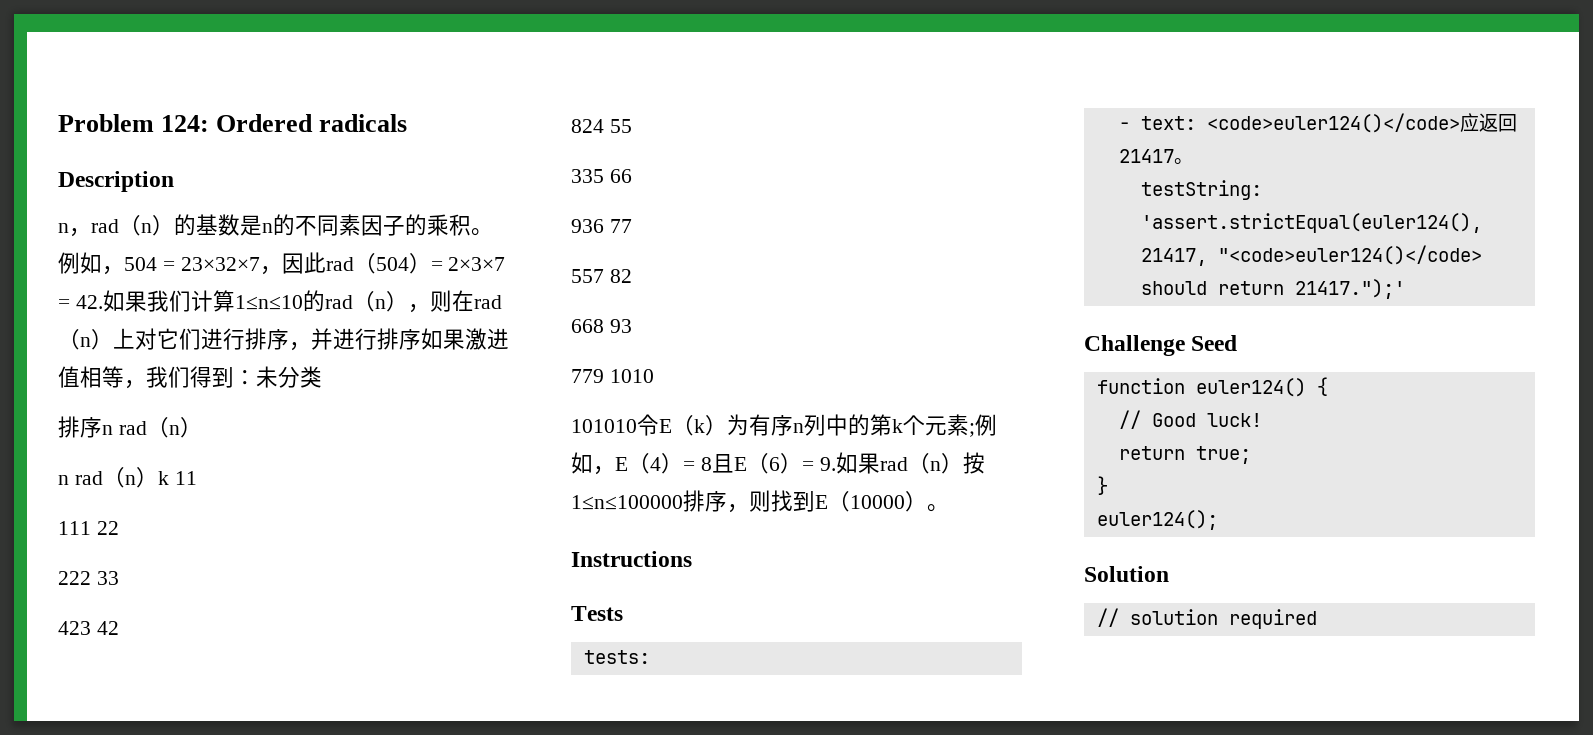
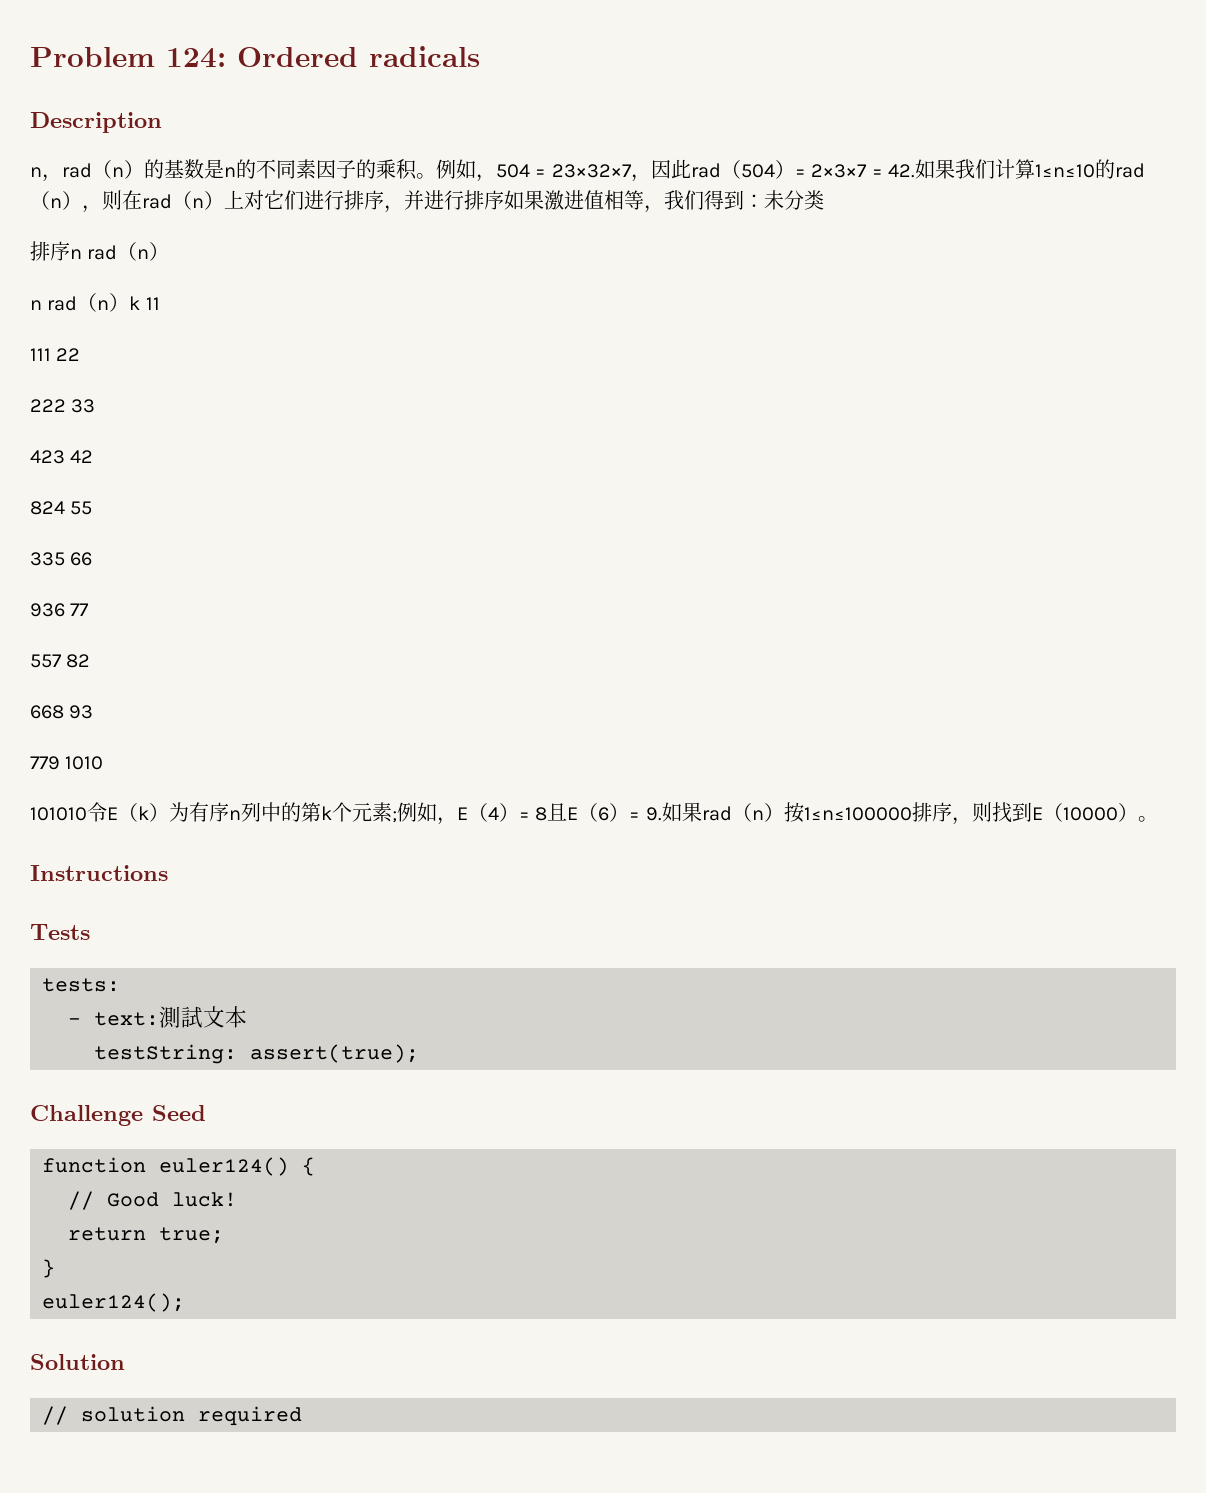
- - text: <code>euler124()</code>应返回21417。
- testString: 'assert.strictEqual(euler124(), 21417, "<code>euler124()</code> should return 21417.");'
+ - text:測試文本
+ testString: assert(true);

